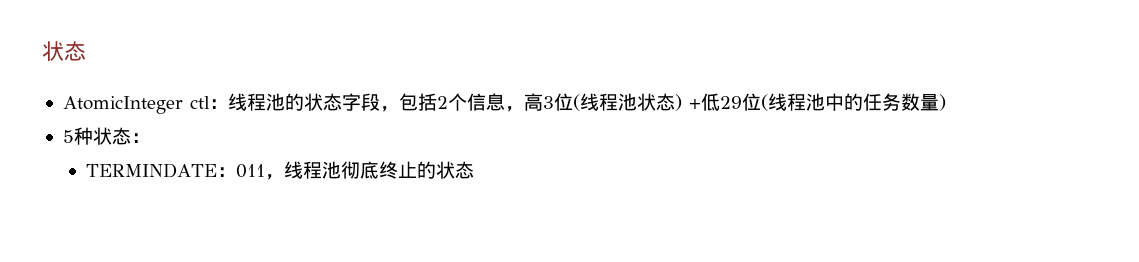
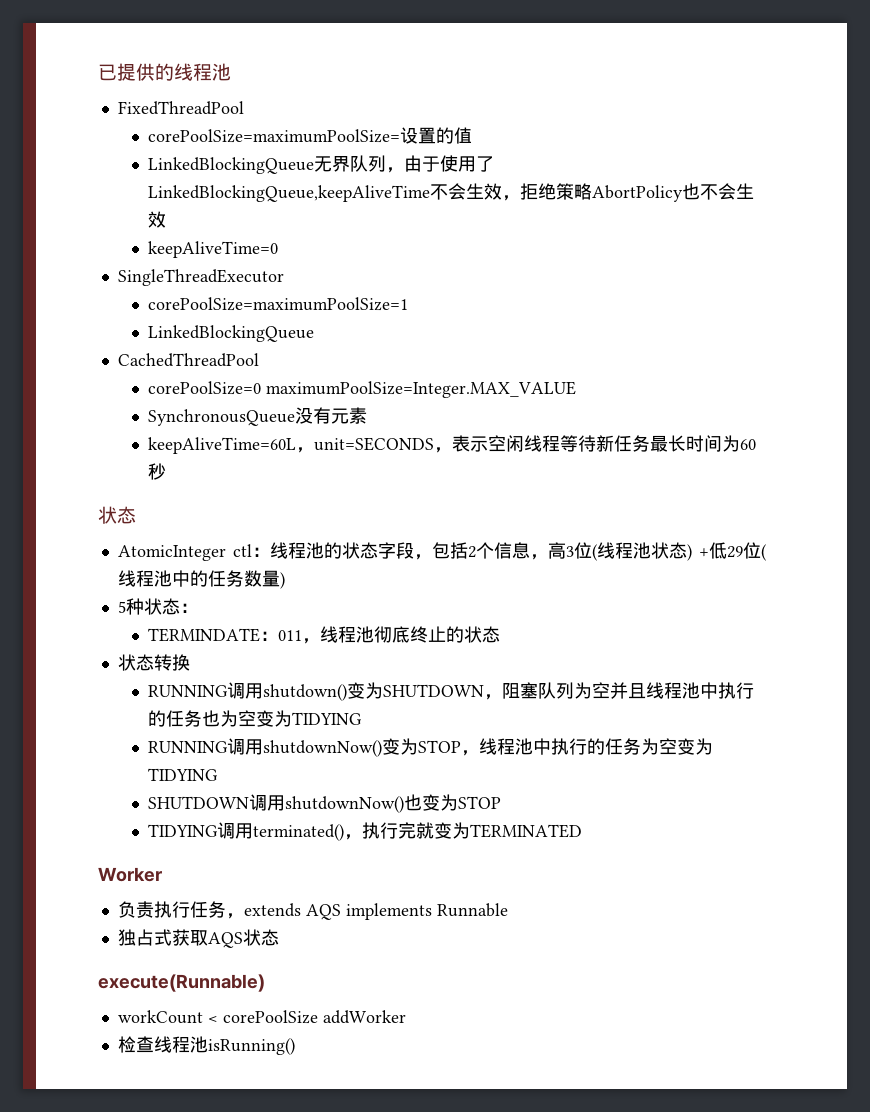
+ 已提供的线程池
+ FixedThreadPool
+ corePoolSize=maximumPoolSize=设置的值
+ LinkedBlockingQueue无界队列，由于使用了LinkedBlockingQueue,keepAliveTime不会生效，拒绝策略AbortPolicy也不会生效
+ keepAliveTime=0
+ SingleThreadExecutor
+ corePoolSize=maximumPoolSize=1
+ LinkedBlockingQueue
+ CachedThreadPool
+ corePoolSize=0 maximumPoolSize=Integer.MAX_VALUE
+ SynchronousQueue没有元素
+ keepAliveTime=60L，unit=SECONDS，表示空闲线程等待新任务最长时间为60秒
+ 状态转换
+ RUNNING调用shutdown()变为SHUTDOWN，阻塞队列为空并且线程池中执行的任务也为空变为TIDYING
+ RUNNING调用shutdownNow()变为STOP，线程池中执行的任务为空变为TIDYING
+ SHUTDOWN调用shutdownNow()也变为STOP
+ TIDYING调用terminated()，执行完就变为TERMINATED
+ Worker
+ 负责执行任务，extends AQS implements Runnable
+ 独占式获取AQS状态
+ execute(Runnable)
+ workCount < corePoolSize addWorker
+ 检查线程池isRunning()

